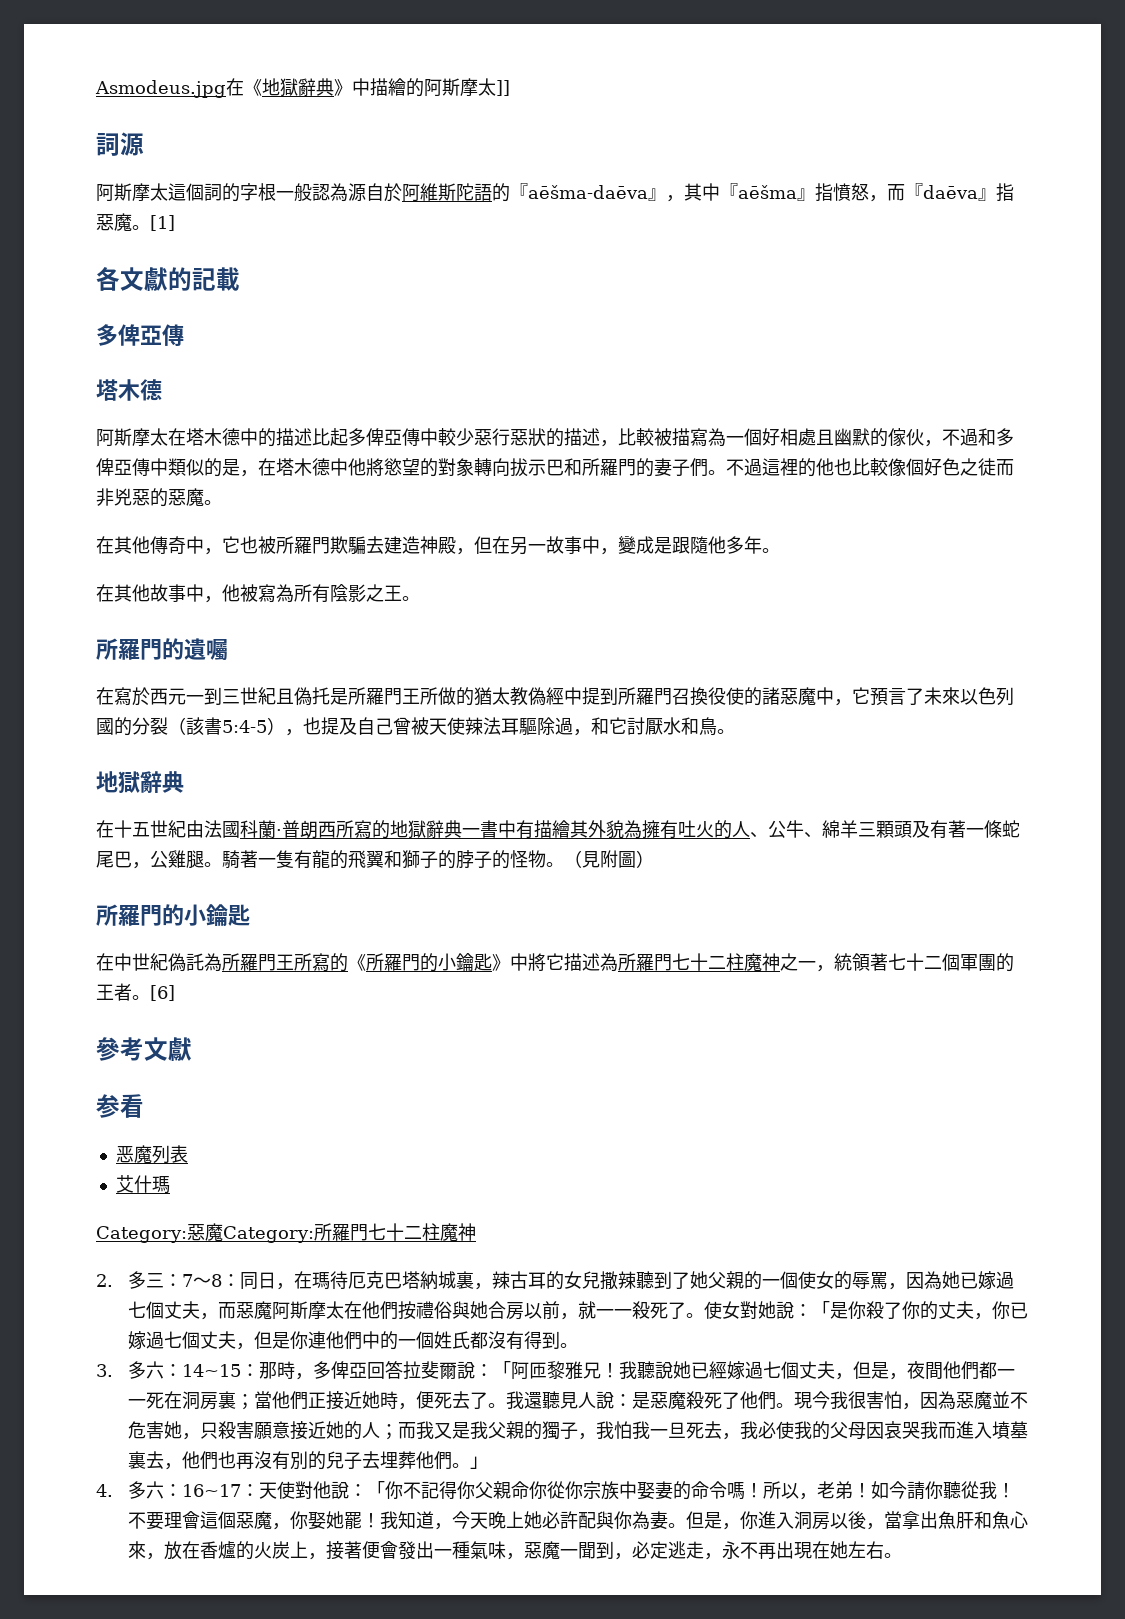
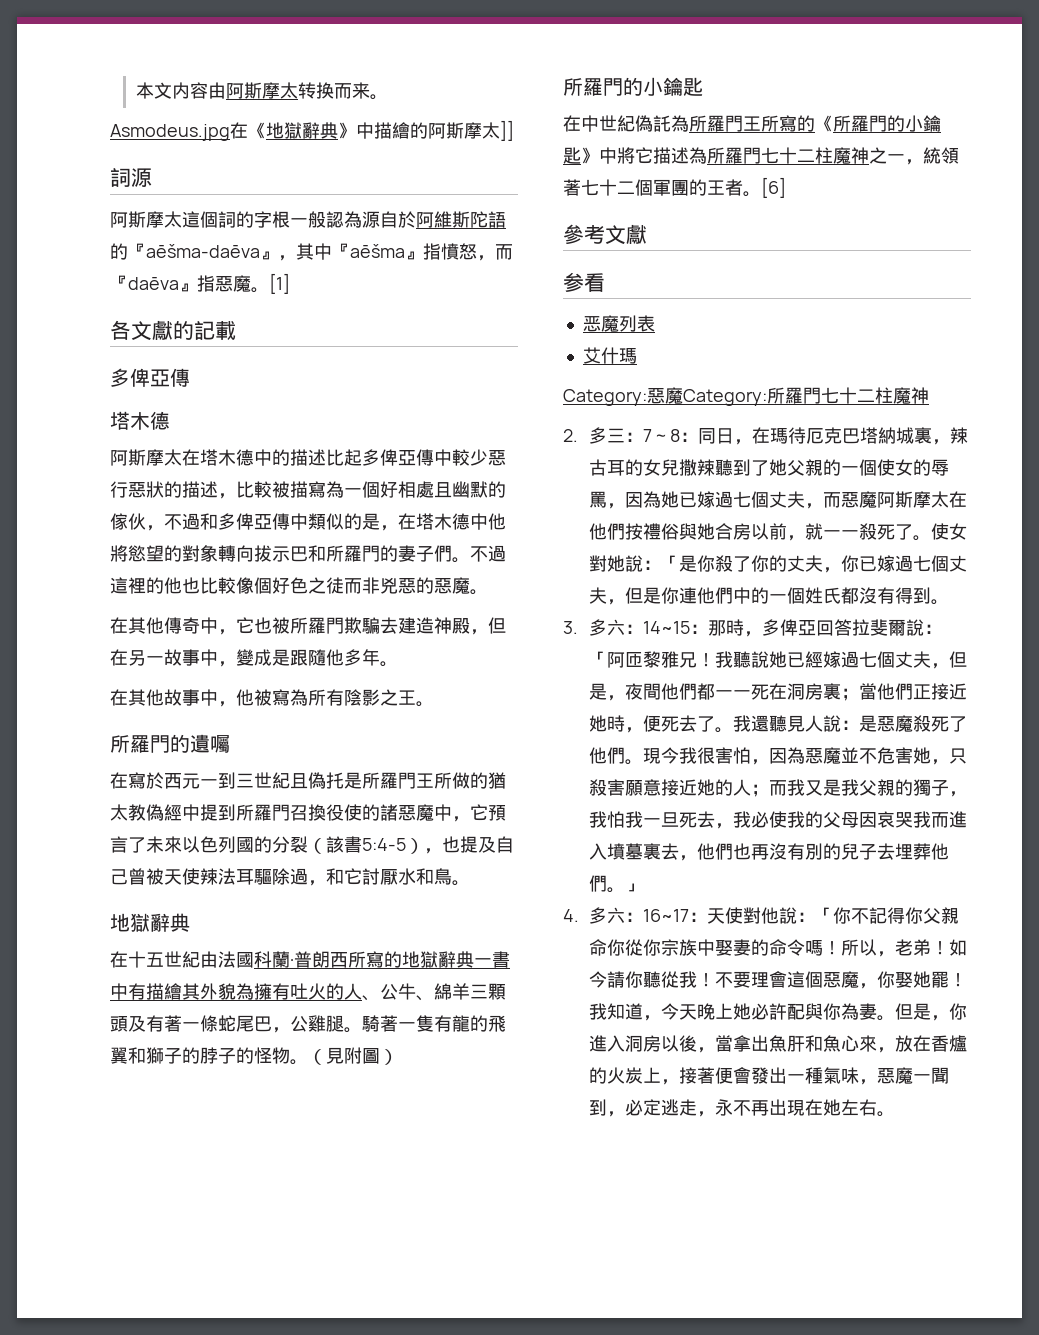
+ 本文内容由阿斯摩太转换而来。

